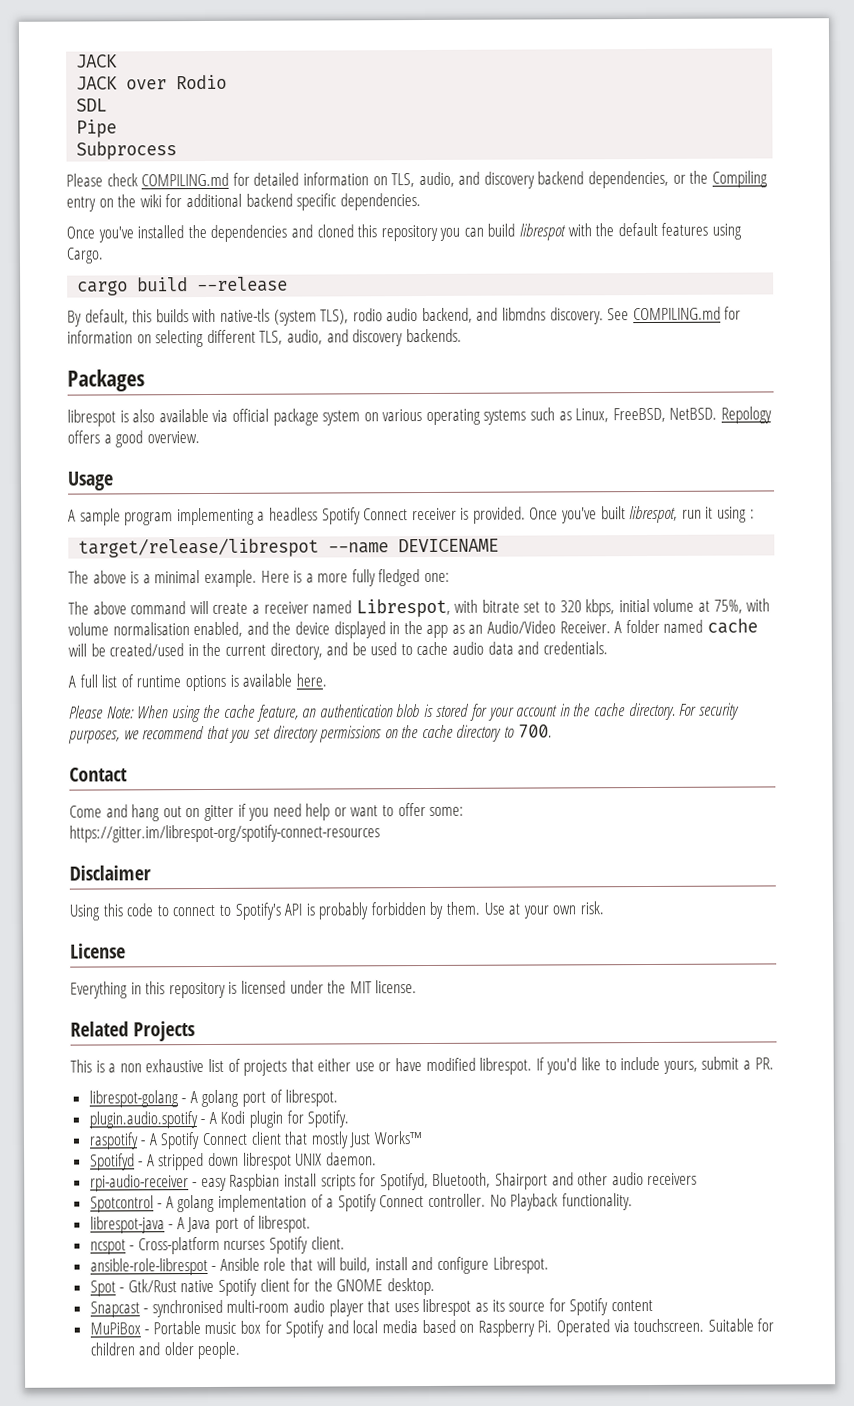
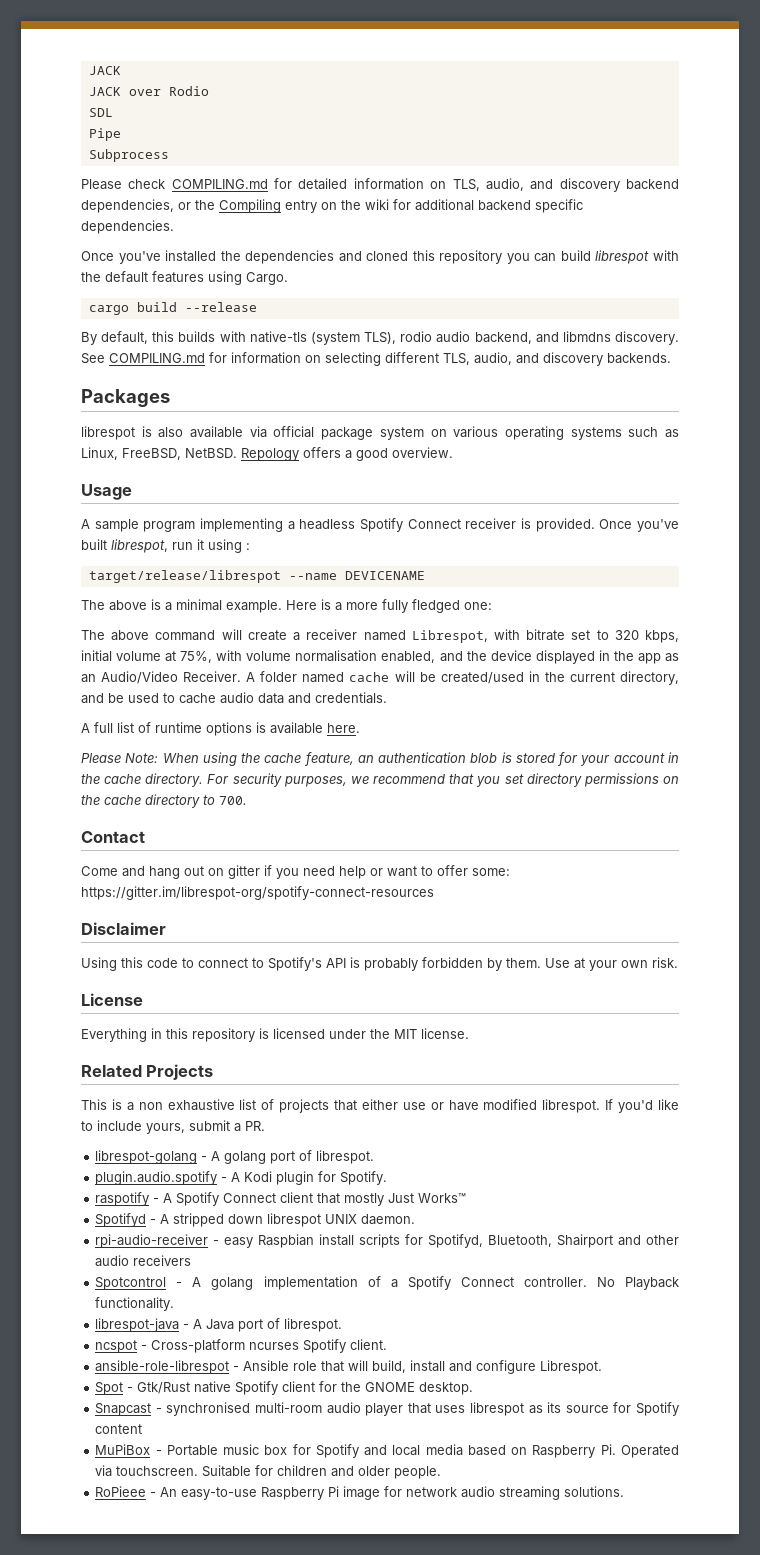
+ RoPieee - An easy-to-use Raspberry Pi image for network audio streaming solutions.

